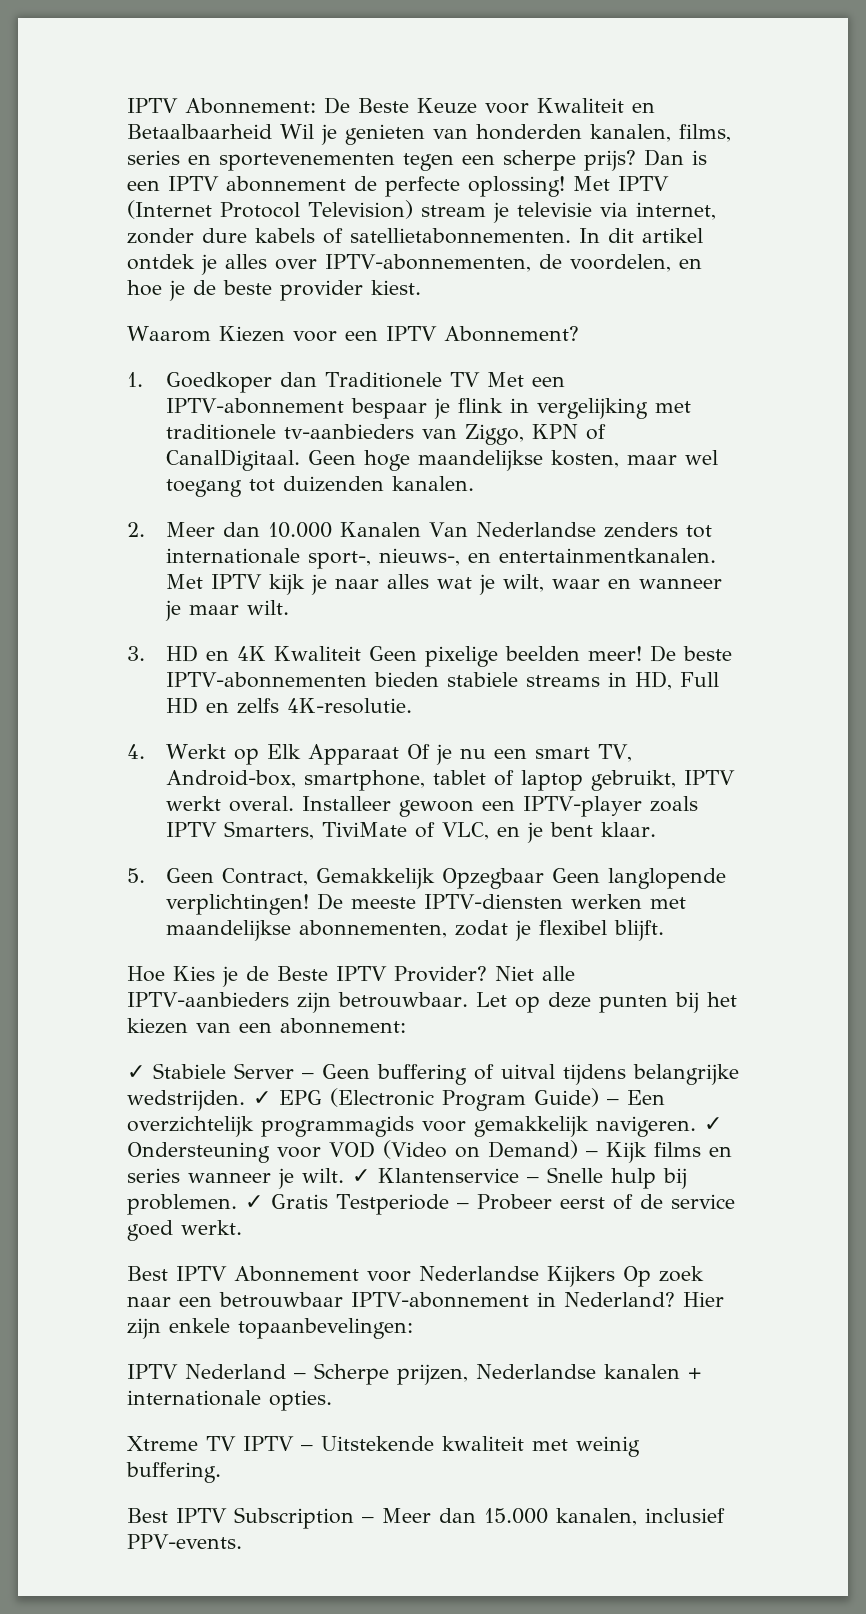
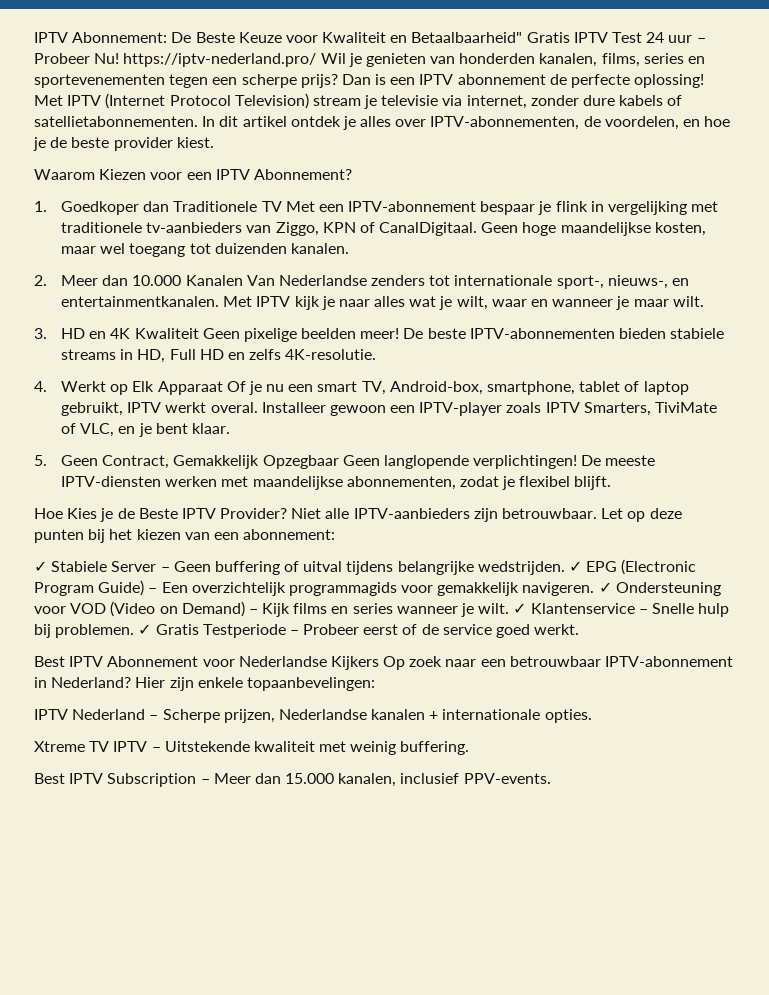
- IPTV Abonnement: De Beste Keuze voor Kwaliteit en Betaalbaarheid Wil je genieten van honderden kanalen, films, series en sportevenementen tegen een scherpe prijs?
+ IPTV Abonnement: De Beste Keuze voor Kwaliteit en Betaalbaarheid" Gratis IPTV Test 24 uur – Probeer Nu! https://iptv-nederland.pro/ Wil je genieten van honderden kanalen, films, series en sportevenementen tegen een scherpe prijs?

